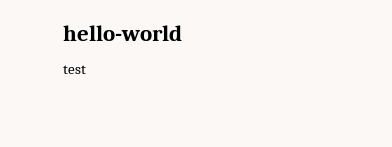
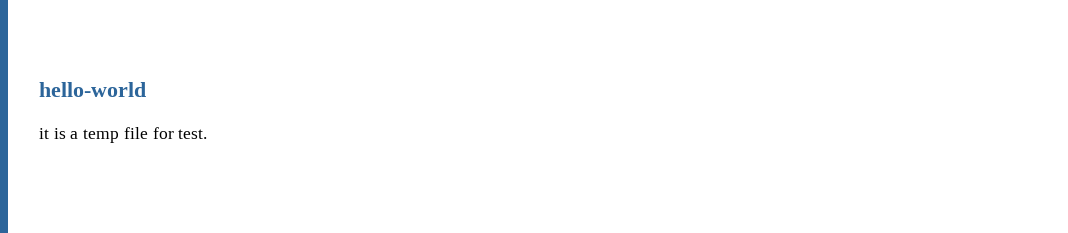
- test
+ it is a temp file for test.

